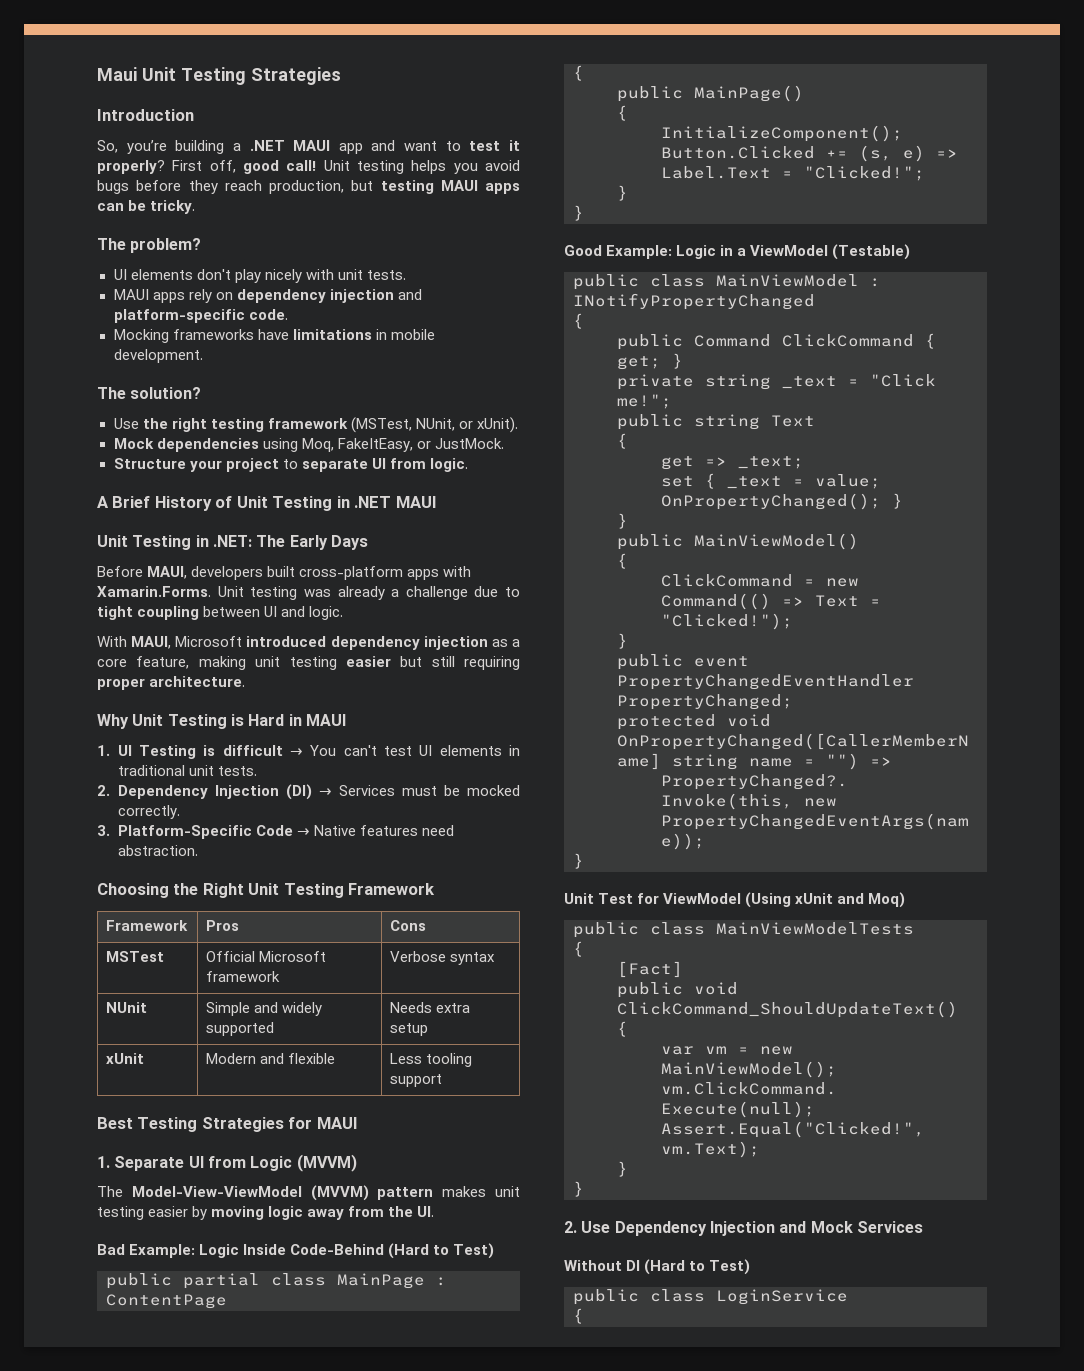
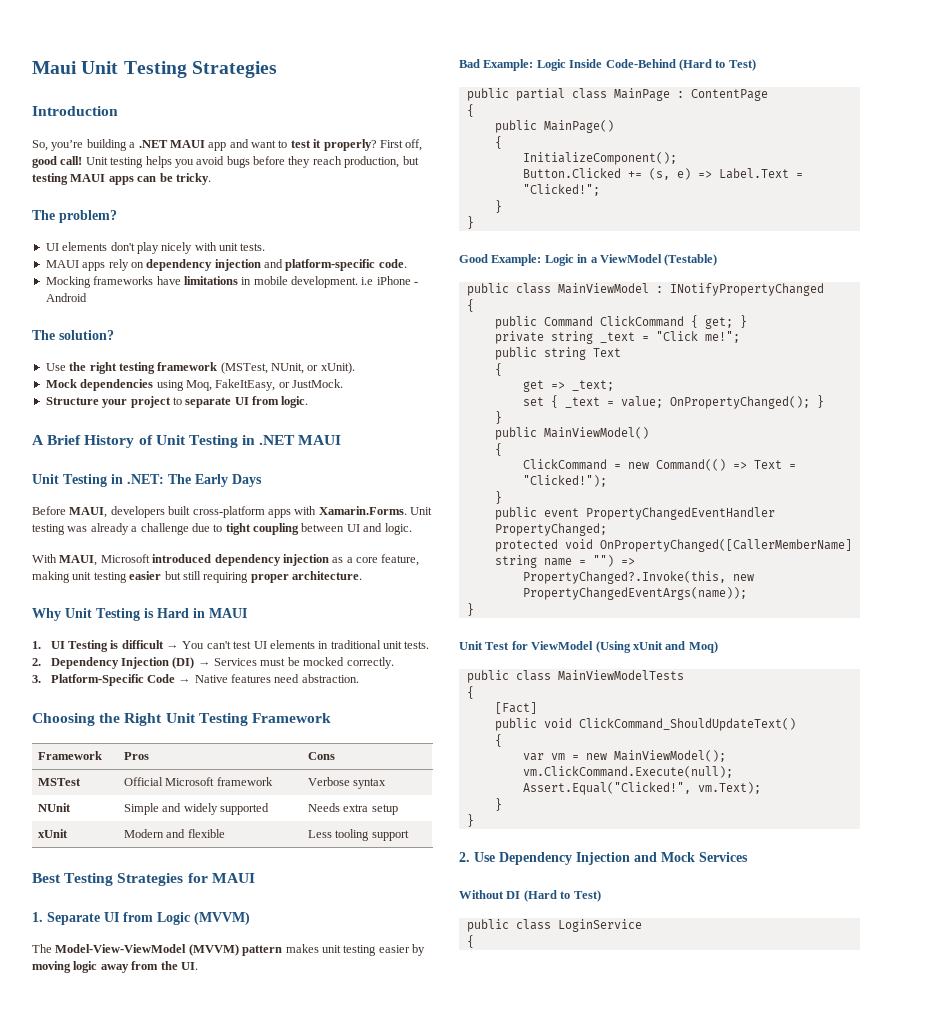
- Mocking frameworks have limitations in mobile development.
+ Mocking frameworks have limitations in mobile development. i.e iPhone - Android

